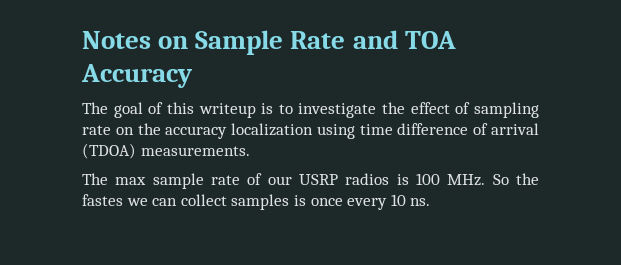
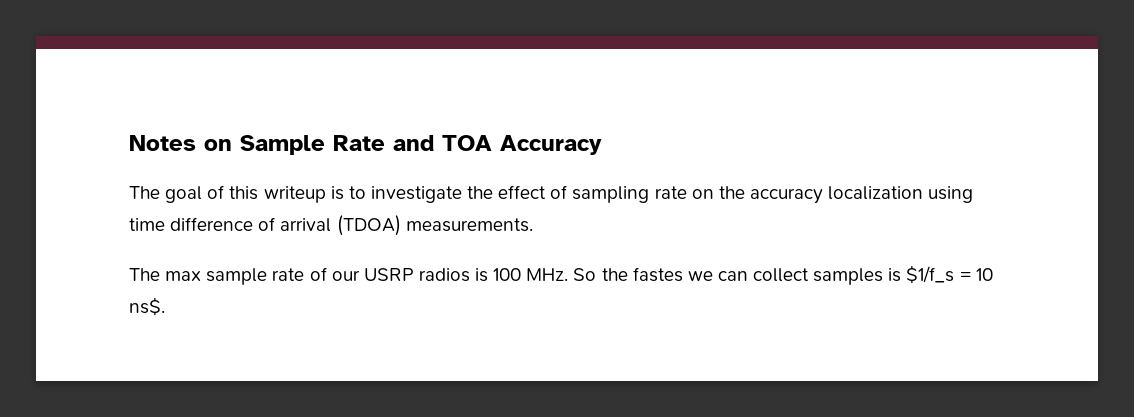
- The max sample rate of our USRP radios is 100 MHz. So the fastes we can collect samples is once every 10 ns.
+ The max sample rate of our USRP radios is 100 MHz. So the fastes we can collect samples is $1/f_s = 10 ns$.

